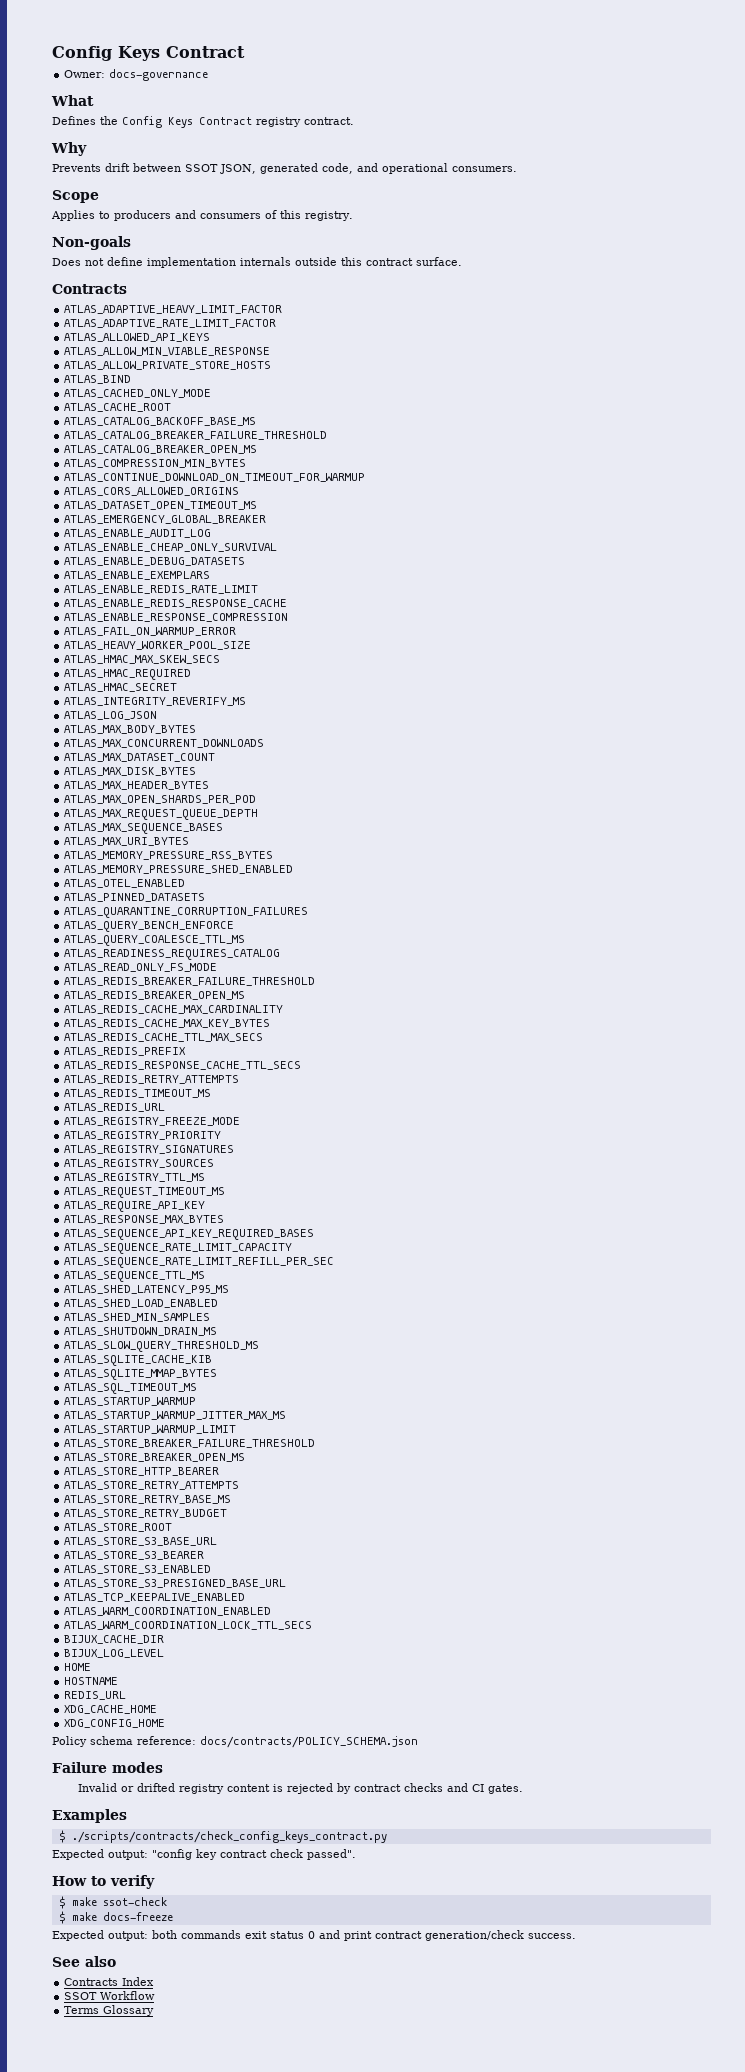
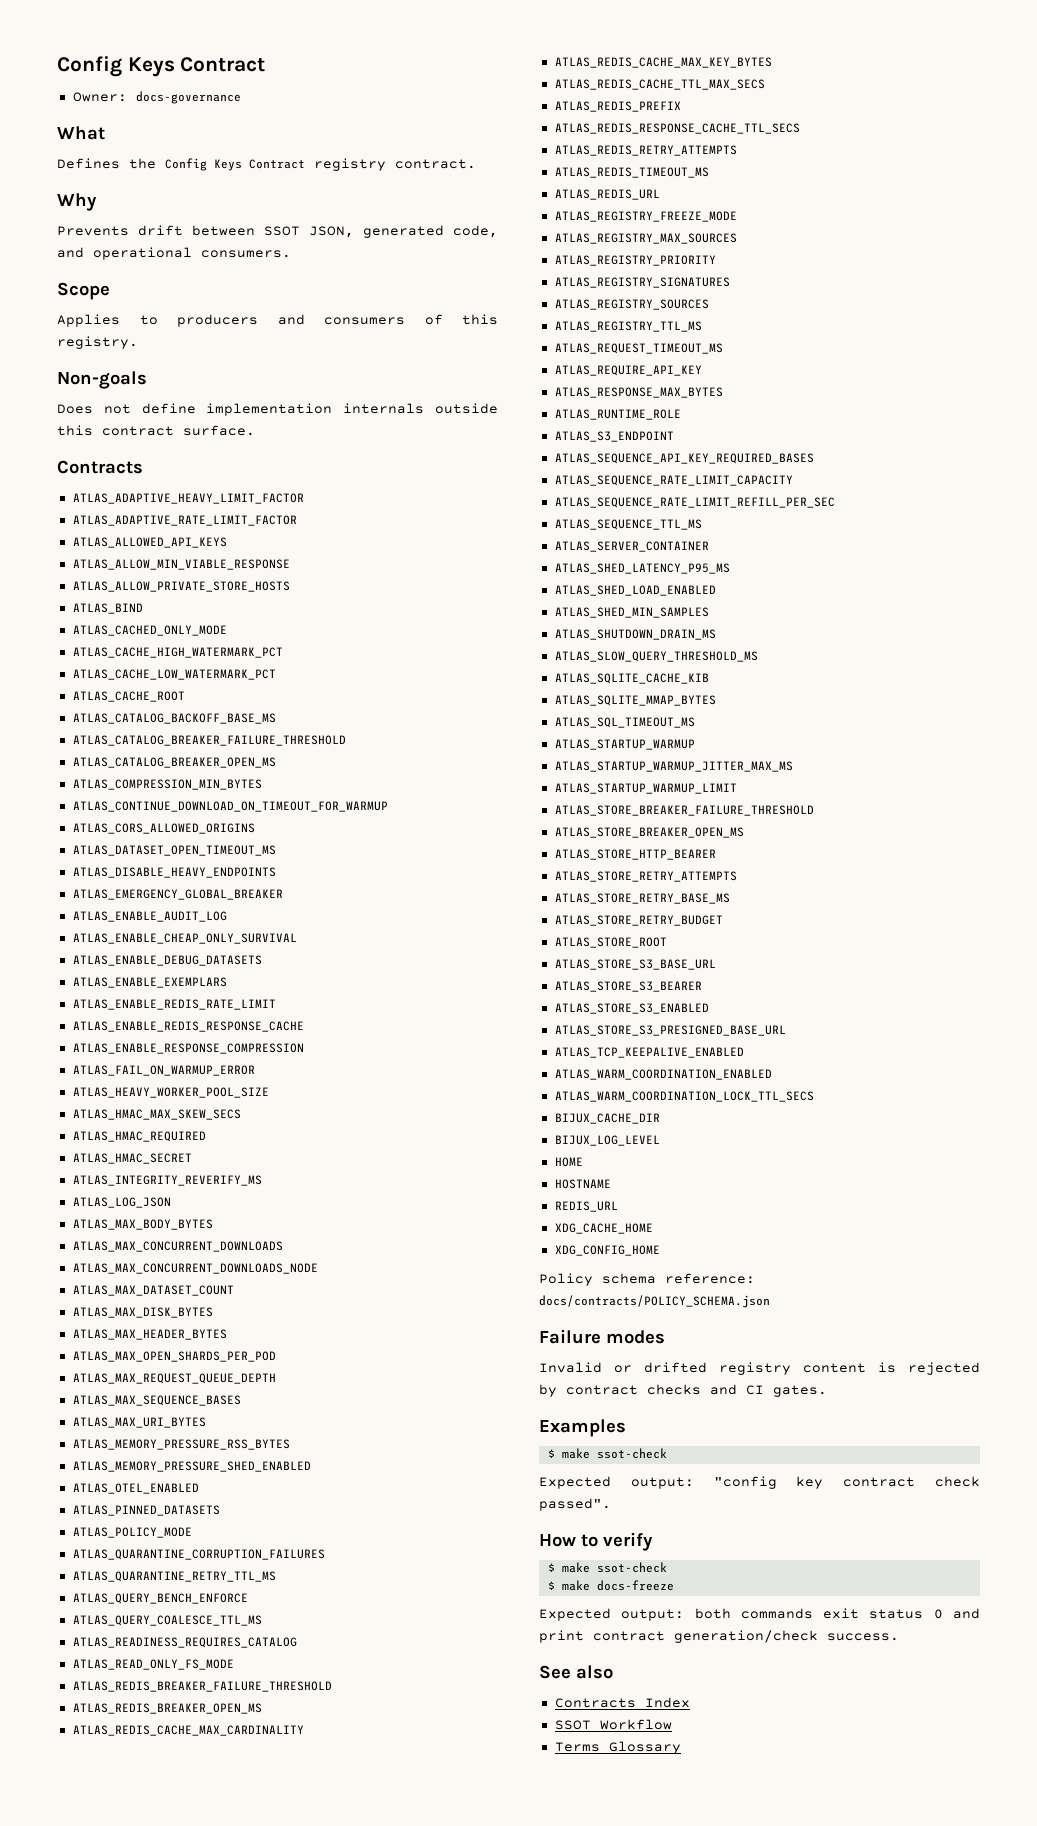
+ ATLAS_CACHE_HIGH_WATERMARK_PCT
+ ATLAS_CACHE_LOW_WATERMARK_PCT
+ ATLAS_DISABLE_HEAVY_ENDPOINTS
+ ATLAS_MAX_CONCURRENT_DOWNLOADS_NODE
+ ATLAS_POLICY_MODE
+ ATLAS_QUARANTINE_RETRY_TTL_MS
+ ATLAS_REGISTRY_MAX_SOURCES
+ ATLAS_RUNTIME_ROLE
+ ATLAS_S3_ENDPOINT
+ ATLAS_SERVER_CONTAINER
  Examples
- $ ./scripts/contracts/check_config_keys_contract.py
+ $ make ssot-check

